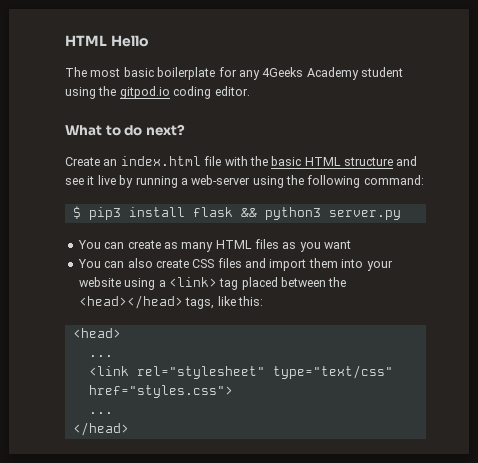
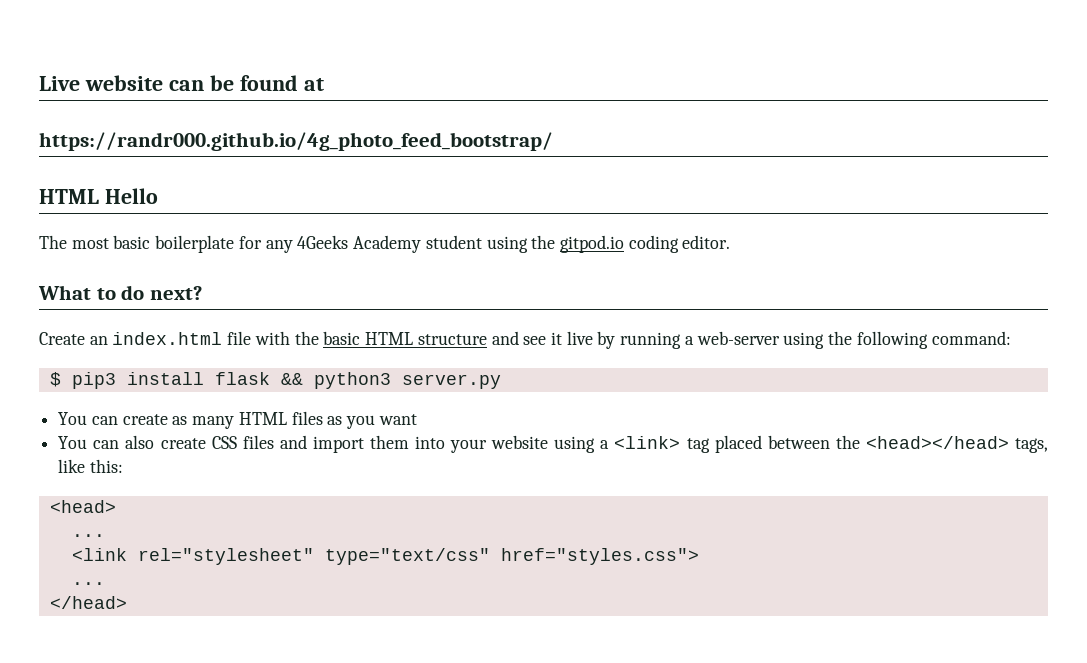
+ Live website can be found at
+ https://randr000.github.io/4g_photo_feed_bootstrap/

